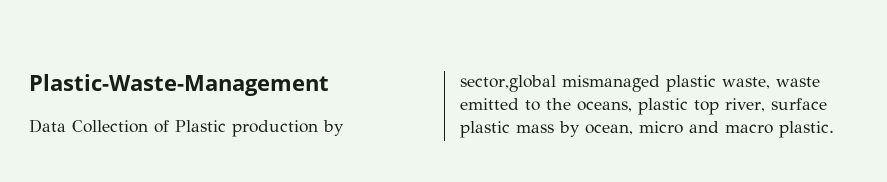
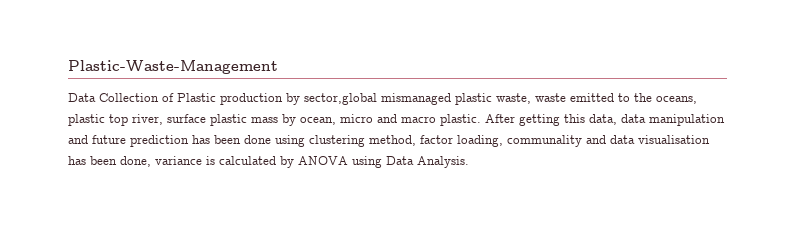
+ After getting this data, data manipulation and future prediction has been done using clustering method, factor loading, communality and data visualisation has been done, variance is calculated by ANOVA using Data Analysis.

